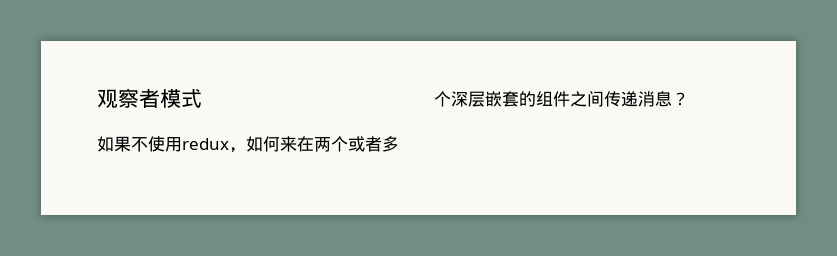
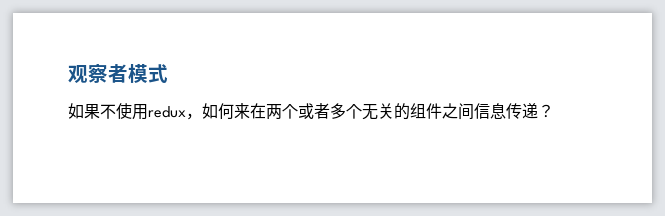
- 如果不使用redux，如何来在两个或者多个深层嵌套的组件之间传递消息？
+ 如果不使用redux，如何来在两个或者多个无关的组件之间信息传递？

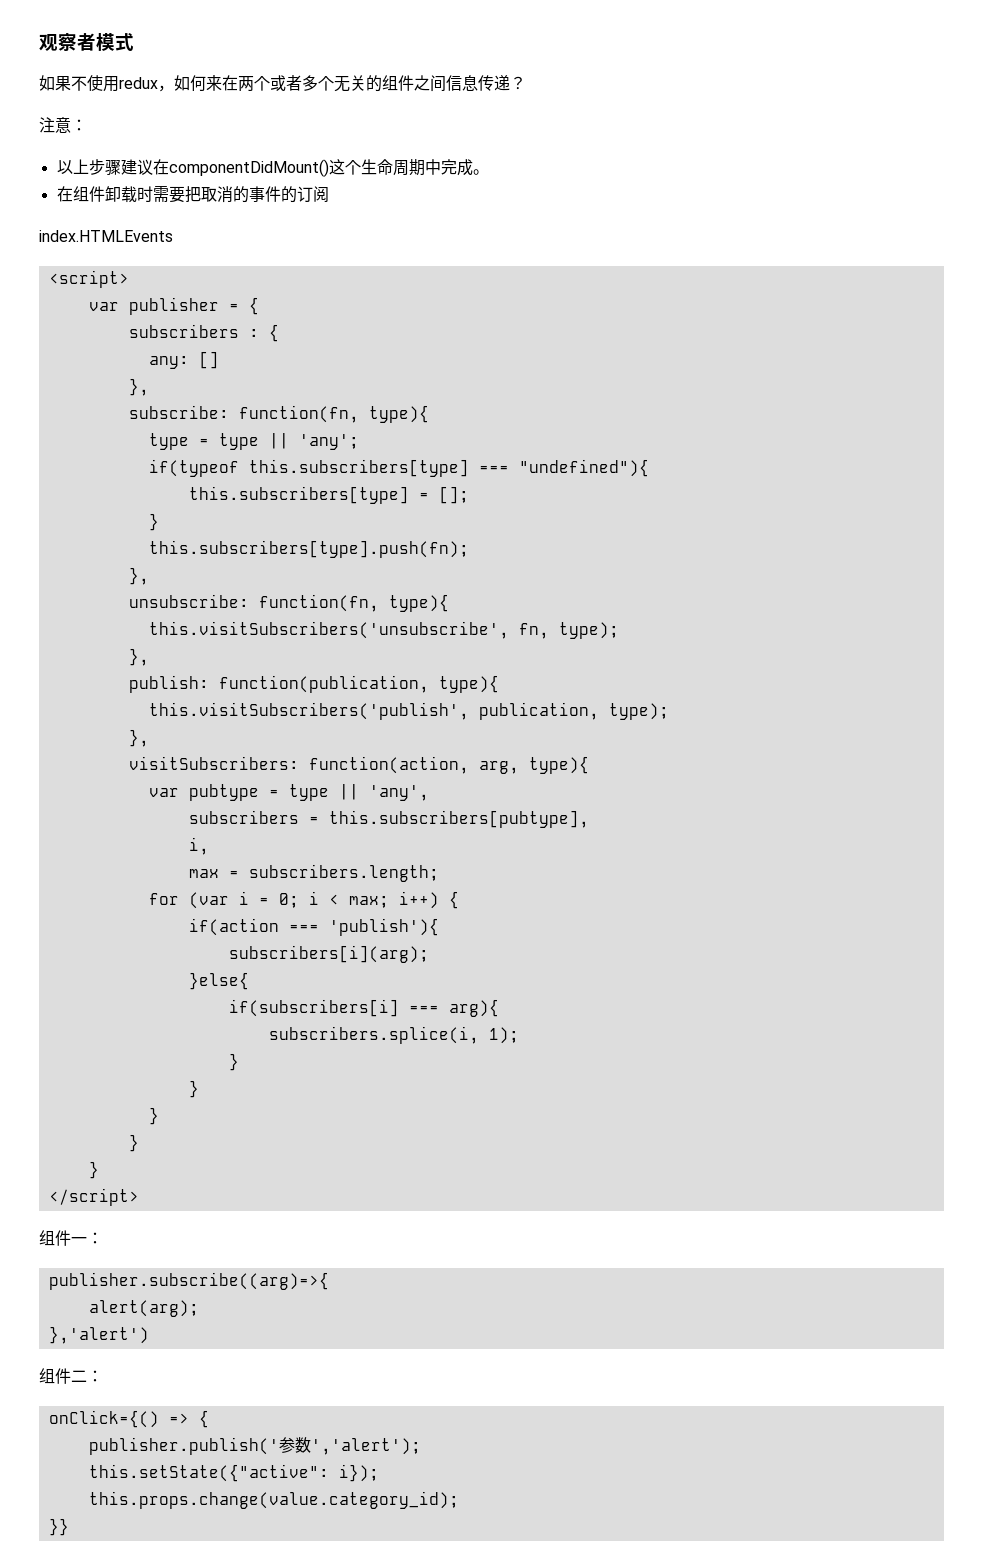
+ 注意：
+ 以上步骤建议在componentDidMount()这个生命周期中完成。
+ 在组件卸载时需要把取消的事件的订阅
+ index.HTMLEvents
+ <script>
+ var publisher = {
+ subscribers : {
+ any: []
+ },
+ subscribe: function(fn, type){
+ type = type || 'any';
+ if(typeof this.subscribers[type] === "undefined"){
+ this.subscribers[type] = [];
+ }
+ this.subscribers[type].push(fn);
+ },
+ unsubscribe: function(fn, type){
+ this.visitSubscribers('unsubscribe', fn, type);
+ },
+ publish: function(publication, type){
+ this.visitSubscribers('publish', publication, type);
+ },
+ visitSubscribers: function(action, arg, type){
+ var pubtype = type || 'any',
+ subscribers = this.subscribers[pubtype],
+ i,
+ max = subscribers.length;
+ for (var i = 0; i < max; i++) {
+ if(action === 'publish'){
+ subscribers[i](arg);
+ }else{
+ if(subscribers[i] === arg){
+ subscribers.splice(i, 1);
+ }
+ }
+ }
+ }
+ }
+ </script>
+ 组件一：
+ publisher.subscribe((arg)=>{
+ alert(arg);
+ },'alert')
+ 组件二：
+ onClick={() => {
+ publisher.publish('参数','alert');
+ this.setState({"active": i});
+ this.props.change(value.category_id);
+ }}

